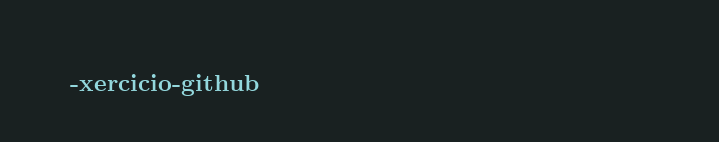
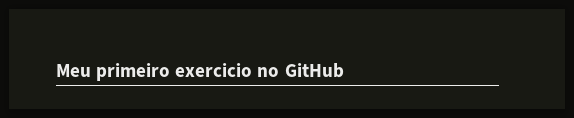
- -xercicio-github
+ Meu primeiro exercicio no GitHub

